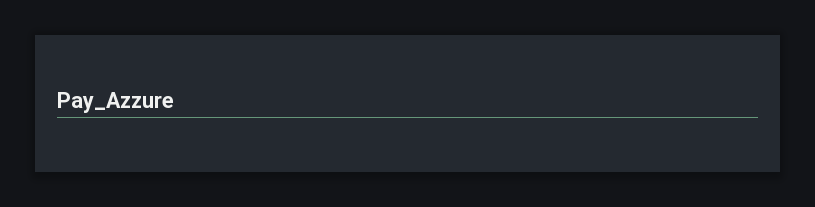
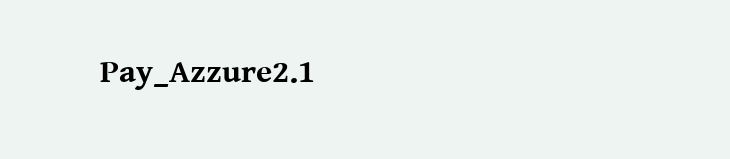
- Pay_Azzure
+ Pay_Azzure2.1

